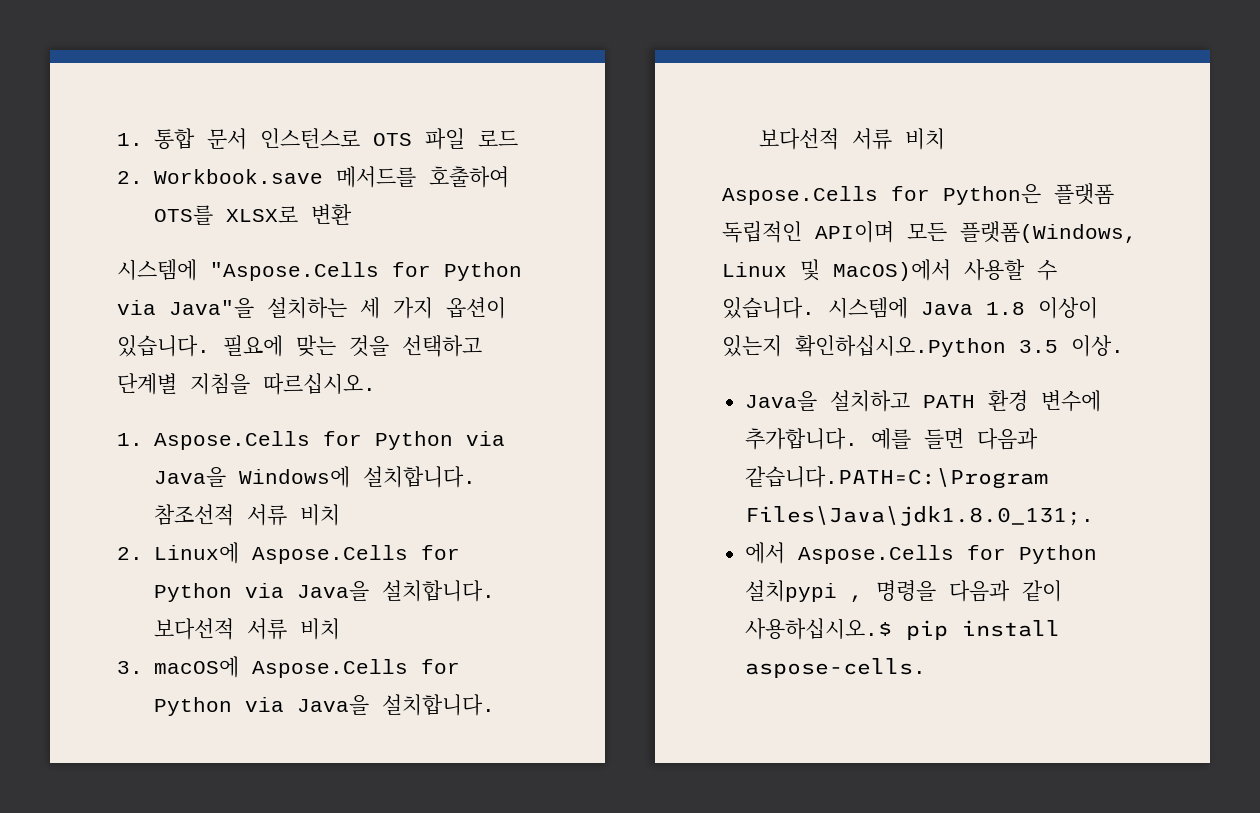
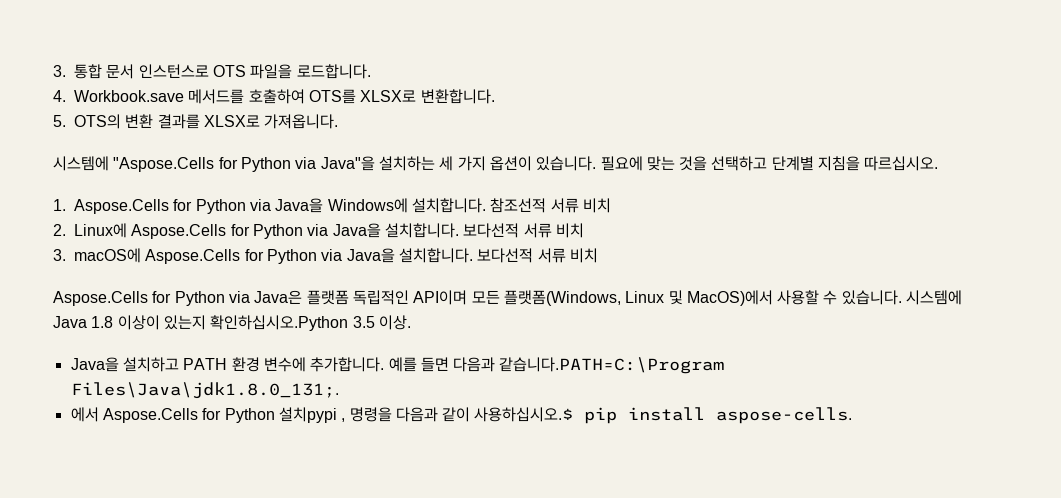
- 1. 통합 문서 인스턴스로 OTS 파일 로드
- 2. Workbook.save 메서드를 호출하여 OTS를 XLSX로 변환
+ 3. 통합 문서 인스턴스로 OTS 파일을 로드합니다.
+ 4. Workbook.save 메서드를 호출하여 OTS를 XLSX로 변환합니다.
+ 5. OTS의 변환 결과를 XLSX로 가져옵니다.
- Aspose.Cells for Python은 플랫폼 독립적인 API이며 모든 플랫폼(Windows, Linux 및 MacOS)에서 사용할 수 있습니다.
+ Aspose.Cells for Python via Java은 플랫폼 독립적인 API이며 모든 플랫폼(Windows, Linux 및 MacOS)에서 사용할 수 있습니다.

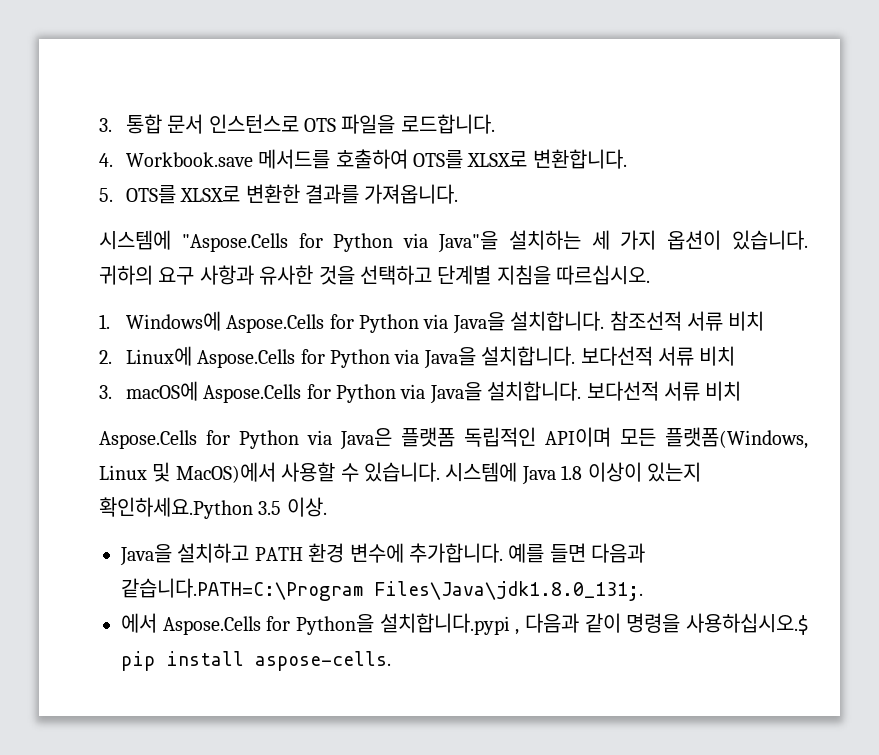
- 5. OTS의 변환 결과를 XLSX로 가져옵니다.
+ 5. OTS를 XLSX로 변환한 결과를 가져옵니다.
- 필요에 맞는 것을 선택하고 단계별 지침을 따르십시오.
+ 귀하의 요구 사항과 유사한 것을 선택하고 단계별 지침을 따르십시오.
- 1. Aspose.Cells for Python via Java을 Windows에 설치합니다.
+ 1. Windows에 Aspose.Cells for Python via Java을 설치합니다.
- 시스템에 Java 1.8 이상이 있는지 확인하십시오.Python 3.5 이상.
+ 시스템에 Java 1.8 이상이 있는지 확인하세요.Python 3.5 이상.
- 에서 Aspose.Cells for Python 설치pypi , 명령을 다음과 같이 사용하십시오.$ pip install aspose-cells.
+ 에서 Aspose.Cells for Python을 설치합니다.pypi , 다음과 같이 명령을 사용하십시오.$ pip install aspose-cells.

